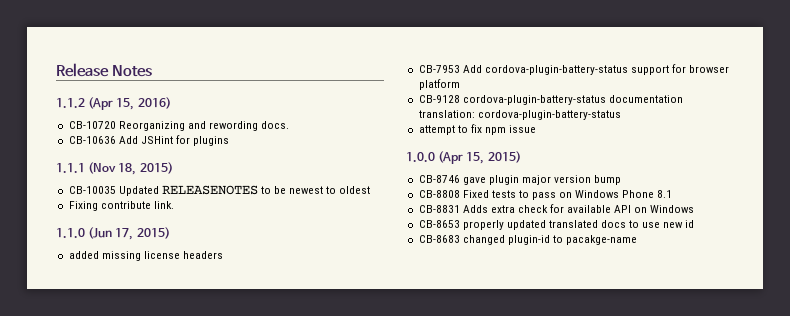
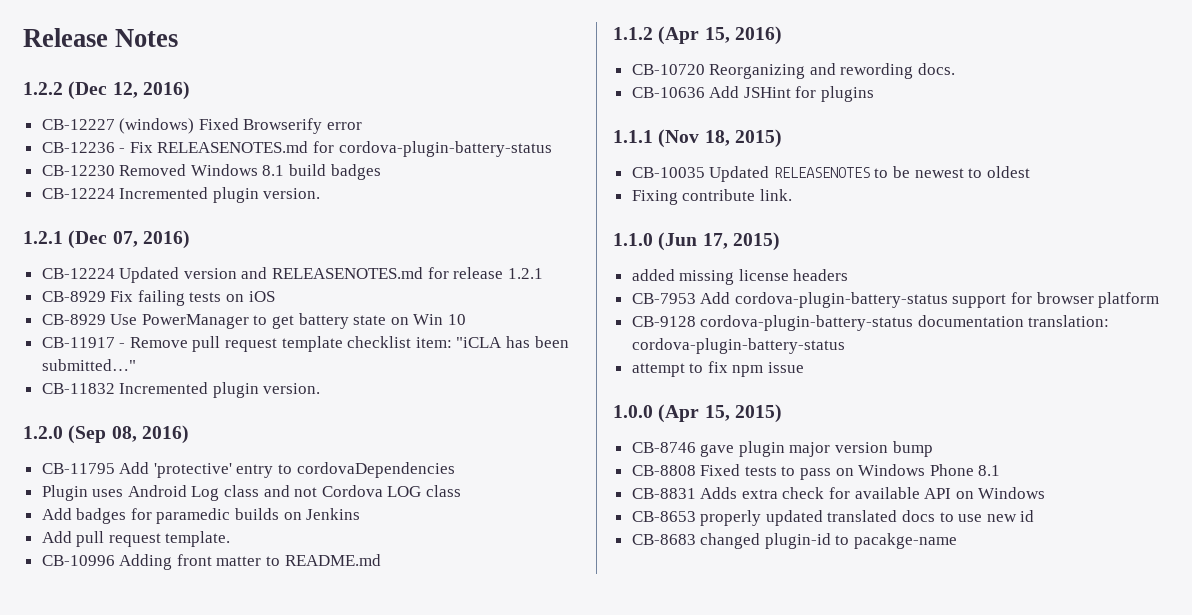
+ 1.2.2 (Dec 12, 2016)
+ CB-12227 (windows) Fixed Browserify error
+ CB-12236 - Fix RELEASENOTES.md for cordova-plugin-battery-status
+ CB-12230 Removed Windows 8.1 build badges
+ CB-12224 Incremented plugin version.
+ 1.2.1 (Dec 07, 2016)
+ CB-12224 Updated version and RELEASENOTES.md for release 1.2.1
+ CB-8929 Fix failing tests on iOS
+ CB-8929 Use PowerManager to get battery state on Win 10
+ CB-11917 - Remove pull request template checklist item: "iCLA has been submitted…"
+ CB-11832 Incremented plugin version.
+ 1.2.0 (Sep 08, 2016)
+ CB-11795 Add 'protective' entry to cordovaDependencies
+ Plugin uses Android Log class and not Cordova LOG class
+ Add badges for paramedic builds on Jenkins
+ Add pull request template.
+ CB-10996 Adding front matter to README.md

